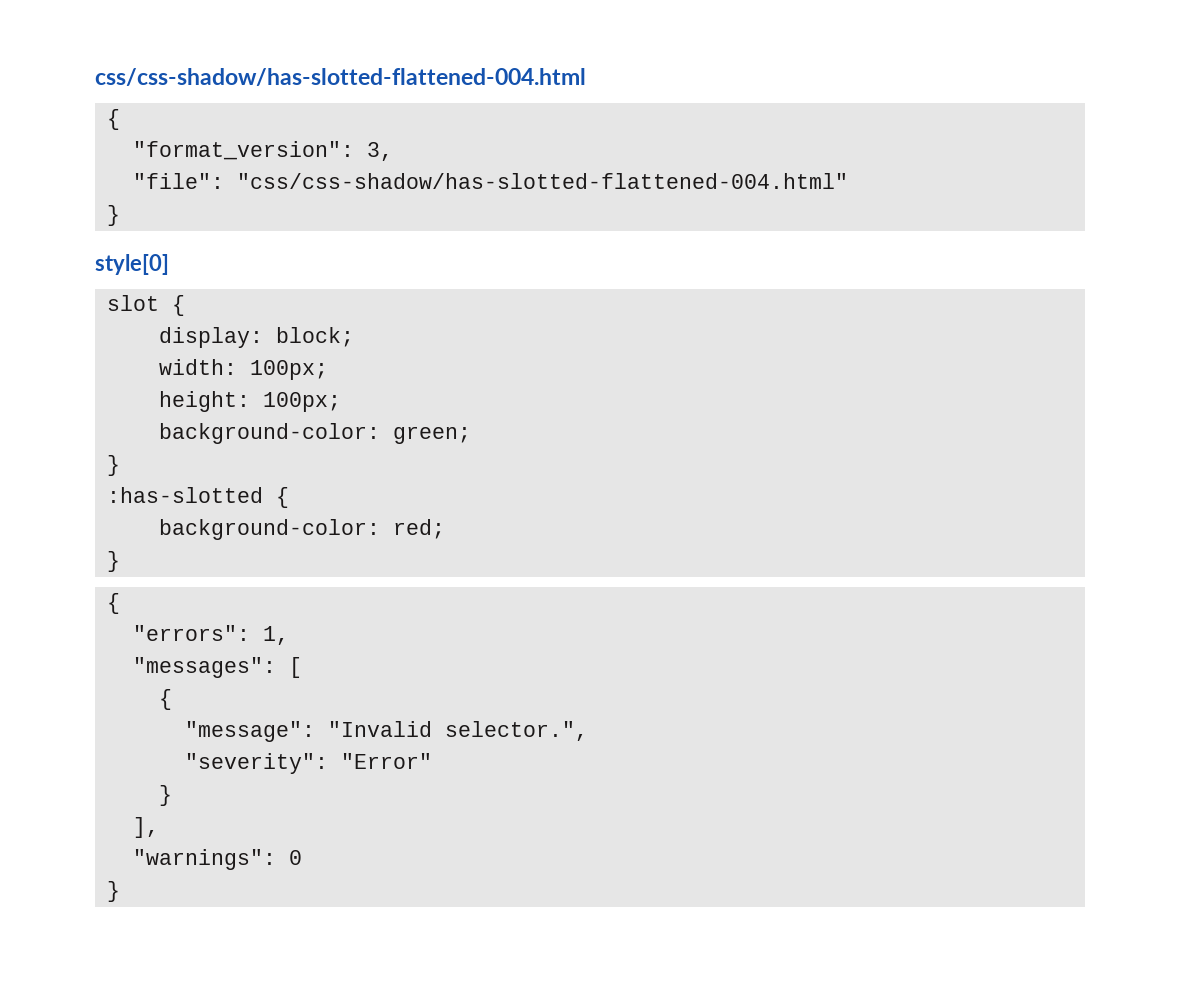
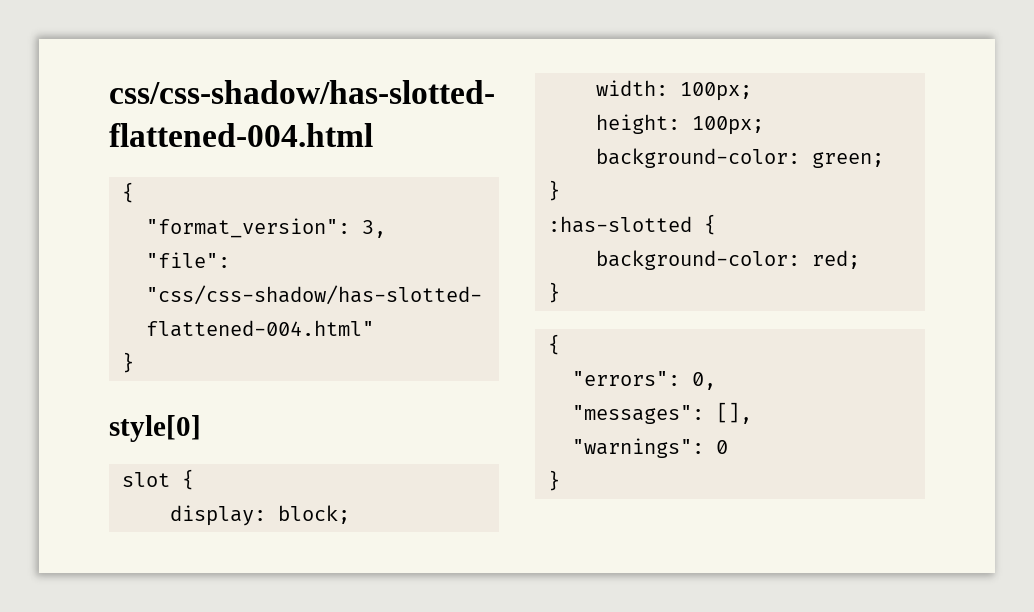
- "errors": 1,
+ "errors": 0,
- "messages": [
- {
- "message": "Invalid selector.",
- "severity": "Error"
- }
- ],
+ "messages": [],

